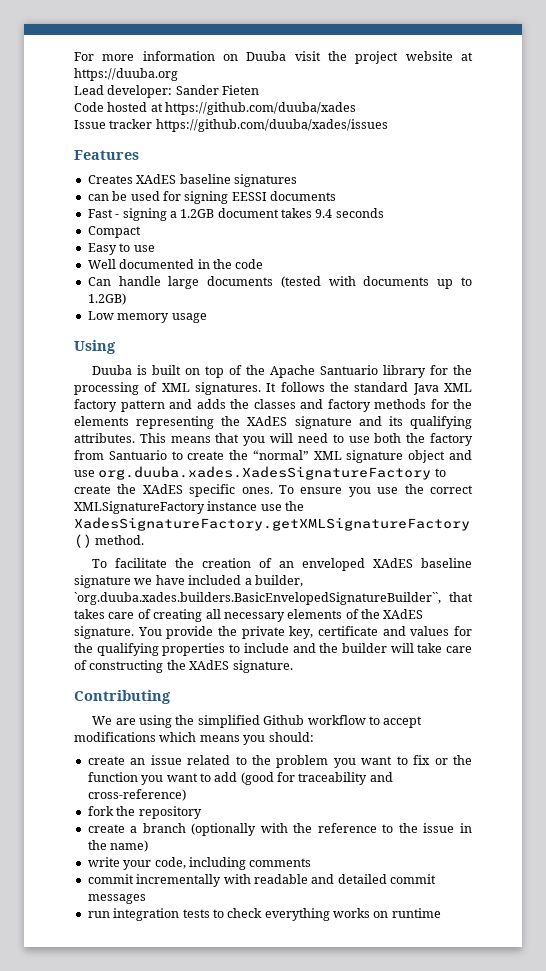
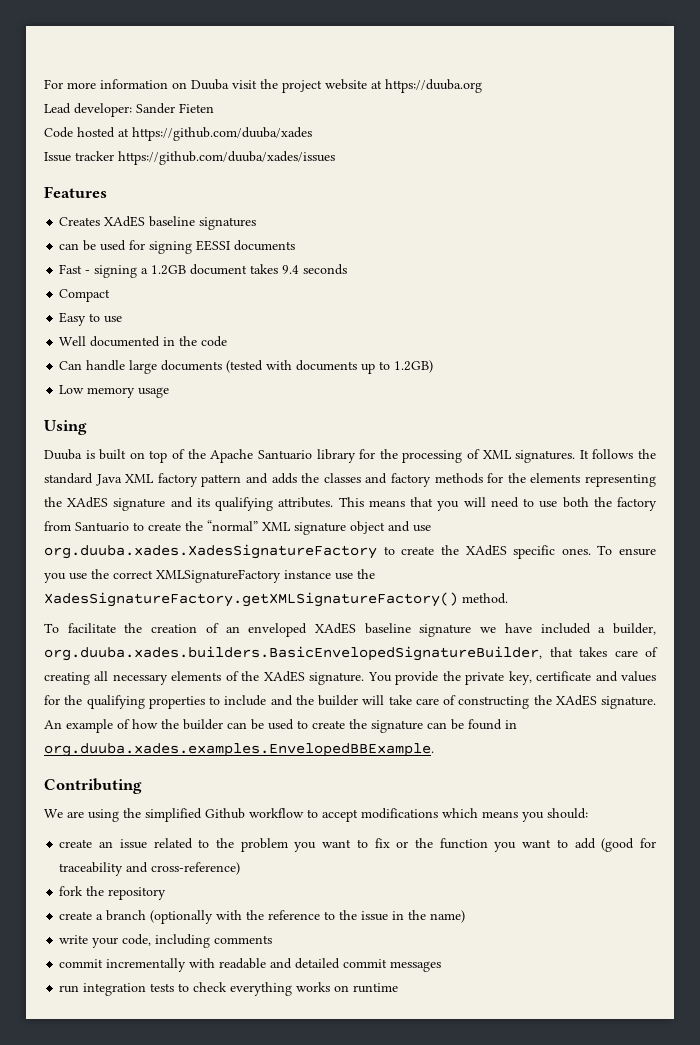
- To facilitate the creation of an enveloped XAdES baseline signature we have included a builder, `org.duuba.xades.builders.BasicEnvelopedSignatureBuilder``, that takes care of creating all necessary elements of the XAdES signature.
+ To facilitate the creation of an enveloped XAdES baseline signature we have included a builder, org.duuba.xades.builders.BasicEnvelopedSignatureBuilder, that takes care of creating all necessary elements of the XAdES signature.
+ An example of how the builder can be used to create the signature can be found in org.duuba.xades.examples.EnvelopedBBExample.

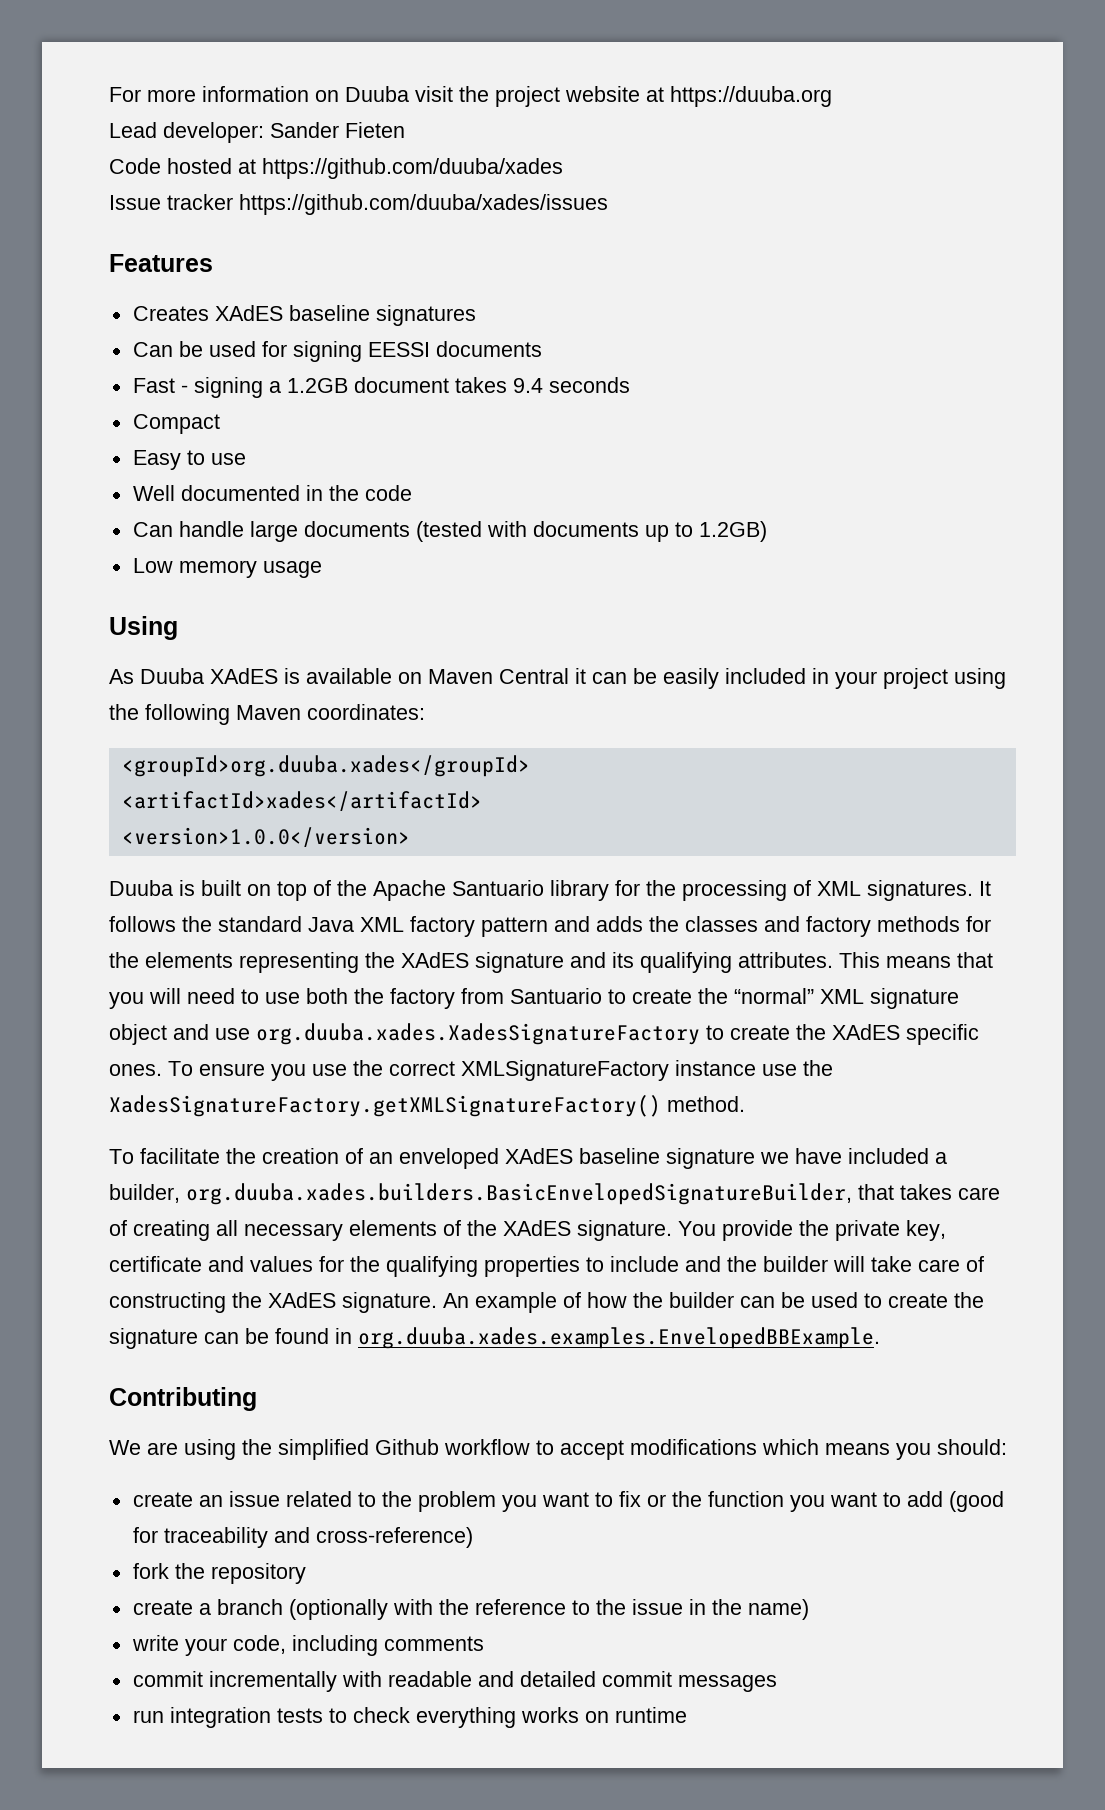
- can be used for signing EESSI documents
+ Can be used for signing EESSI documents
+ As Duuba XAdES is available on Maven Central it can be easily included in your project using the following Maven coordinates:
+ <groupId>org.duuba.xades</groupId>
+ <artifactId>xades</artifactId>
+ <version>1.0.0</version>

